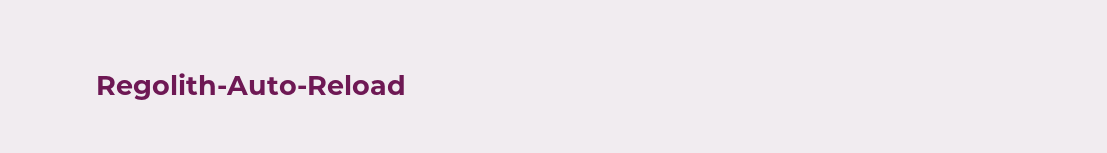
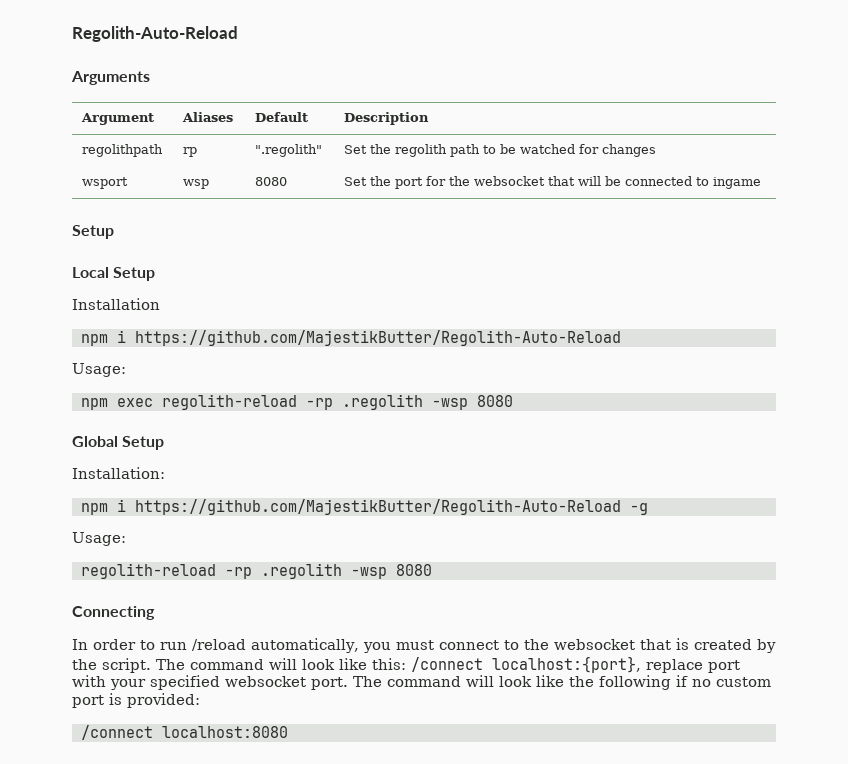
+ Arguments
+ Argument | Aliases | Default | Description
+ regolithpath | rp | ".regolith" | Set the regolith path to be watched for changes
+ wsport | wsp | 8080 | Set the port for the websocket that will be connected to ingame
+ Setup
+ Local Setup
+ Installation
+ npm i https://github.com/MajestikButter/Regolith-Auto-Reload
+ Usage:
+ npm exec regolith-reload -rp .regolith -wsp 8080
+ Global Setup
+ Installation:
+ npm i https://github.com/MajestikButter/Regolith-Auto-Reload -g
+ Usage:
+ regolith-reload -rp .regolith -wsp 8080
+ Connecting
+ In order to run /reload automatically, you must connect to the websocket that is created by the script. The command will look like this: /connect localhost:{port}, replace port with your specified websocket port. The command will look like the following if no custom port is provided:
+ /connect localhost:8080

